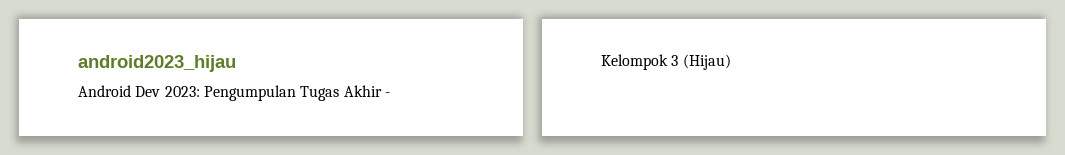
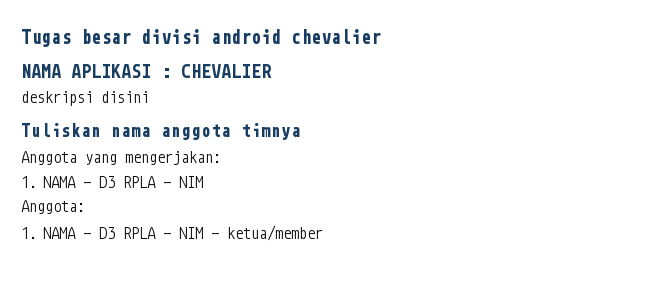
- android2023_hijau
- Android Dev 2023: Pengumpulan Tugas Akhir - Kelompok 3 (Hijau)
+ Tugas besar divisi android chevalier
+ NAMA APLIKASI : CHEVALIER
+ deskripsi disini
+ Tuliskan nama anggota timnya
+ Anggota yang mengerjakan:
+ 1. NAMA - D3 RPLA - NIM
+ Anggota:
+ 1. NAMA - D3 RPLA - NIM - ketua/member

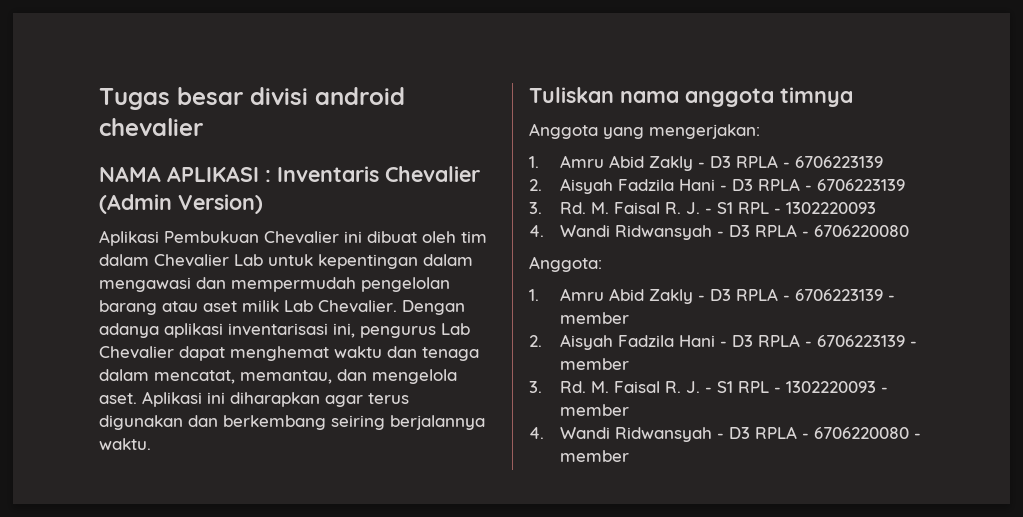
- NAMA APLIKASI : CHEVALIER
- deskripsi disini
+ NAMA APLIKASI : Inventaris Chevalier (Admin Version)
+ Aplikasi Pembukuan Chevalier ini dibuat oleh tim dalam Chevalier Lab untuk kepentingan dalam mengawasi dan mempermudah pengelolan barang atau aset milik Lab Chevalier. Dengan adanya aplikasi inventarisasi ini, pengurus Lab Chevalier dapat menghemat waktu dan tenaga dalam mencatat, memantau, dan mengelola aset. Aplikasi ini diharapkan agar terus digunakan dan berkembang seiring berjalannya waktu.
  Anggota yang mengerjakan:
- 1. NAMA - D3 RPLA - NIM
+ 1. Amru Abid Zakly - D3 RPLA - 6706223139
+ 2. Aisyah Fadzila Hani - D3 RPLA - 6706223139
+ 3. Rd. M. Faisal R. J. - S1 RPL - 1302220093
+ 4. Wandi Ridwansyah - D3 RPLA - 6706220080
- 1. NAMA - D3 RPLA - NIM - ketua/member
+ 1. Amru Abid Zakly - D3 RPLA - 6706223139 - member
+ 2. Aisyah Fadzila Hani - D3 RPLA - 6706223139 - member
+ 3. Rd. M. Faisal R. J. - S1 RPL - 1302220093 - member
+ 4. Wandi Ridwansyah - D3 RPLA - 6706220080 - member

